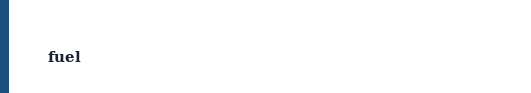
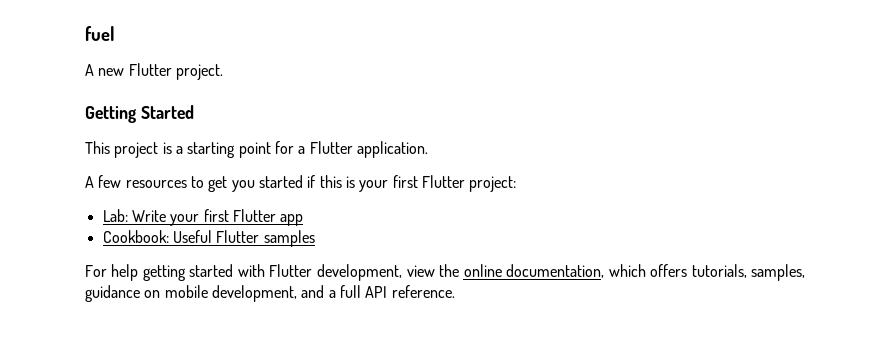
+ A new Flutter project.
+ Getting Started
+ This project is a starting point for a Flutter application.
+ A few resources to get you started if this is your first Flutter project:
+ Lab: Write your first Flutter app
+ Cookbook: Useful Flutter samples
+ For help getting started with Flutter development, view the online documentation, which offers tutorials, samples, guidance on mobile development, and a full API reference.

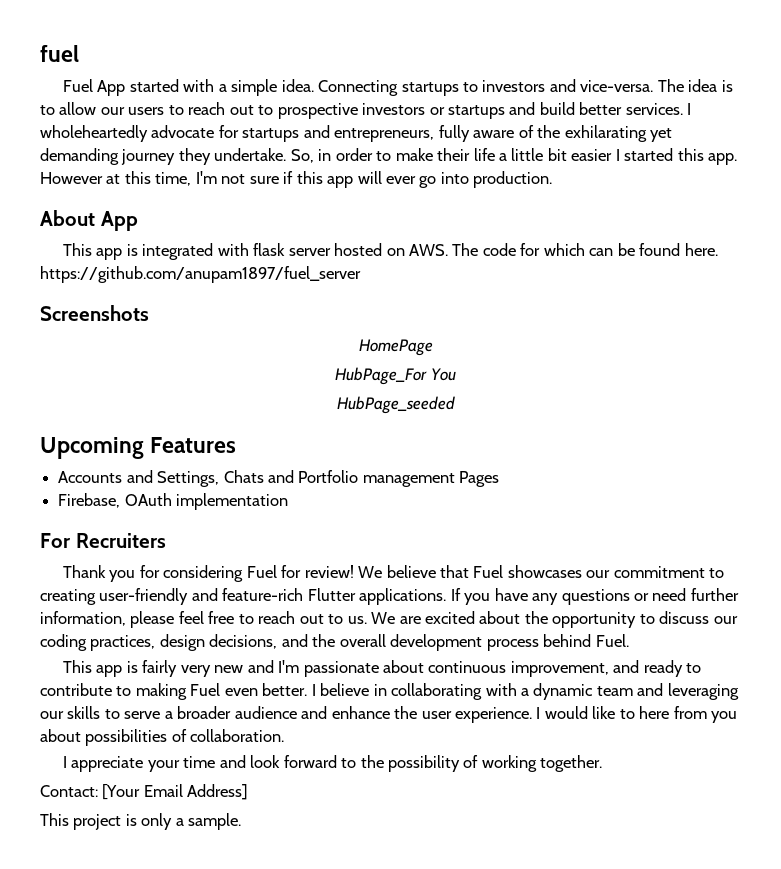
- A new Flutter project.
- Getting Started
- This project is a starting point for a Flutter application.
- A few resources to get you started if this is your first Flutter project:
- Lab: Write your first Flutter app
- Cookbook: Useful Flutter samples
- For help getting started with Flutter development, view the online documentation, which offers tutorials, samples, guidance on mobile development, and a full API reference.
+ Fuel App started with a simple idea. Connecting startups to investors and vice-versa. The idea is to allow our users to reach out to prospective investors or startups and build better services. I wholeheartedly advocate for startups and entrepreneurs, fully aware of the exhilarating yet demanding journey they undertake. So, in order to make their life a little bit easier I started this app. However at this time, I'm not sure if this app will ever go into production.
+ About App
+ This app is integrated with flask server hosted on AWS. The code for which can be found here. https://github.com/anupam1897/fuel_server
+ Screenshots
+ HomePage
+ HubPage_For You
+ HubPage_seeded
+ Upcoming Features
+ Accounts and Settings, Chats and Portfolio management Pages
+ Firebase, OAuth implementation
+ For Recruiters
+ Thank you for considering Fuel for review! We believe that Fuel showcases our commitment to creating user-friendly and feature-rich Flutter applications. If you have any questions or need further information, please feel free to reach out to us. We are excited about the opportunity to discuss our coding practices, design decisions, and the overall development process behind Fuel.
+ This app is fairly very new and I'm passionate about continuous improvement, and ready to contribute to making Fuel even better. I believe in collaborating with a dynamic team and leveraging our skills to serve a broader audience and enhance the user experience. I would like to here from you about possibilities of collaboration.
+ I appreciate your time and look forward to the possibility of working together.
+ Contact: [Your Email Address]
+ This project is only a sample.

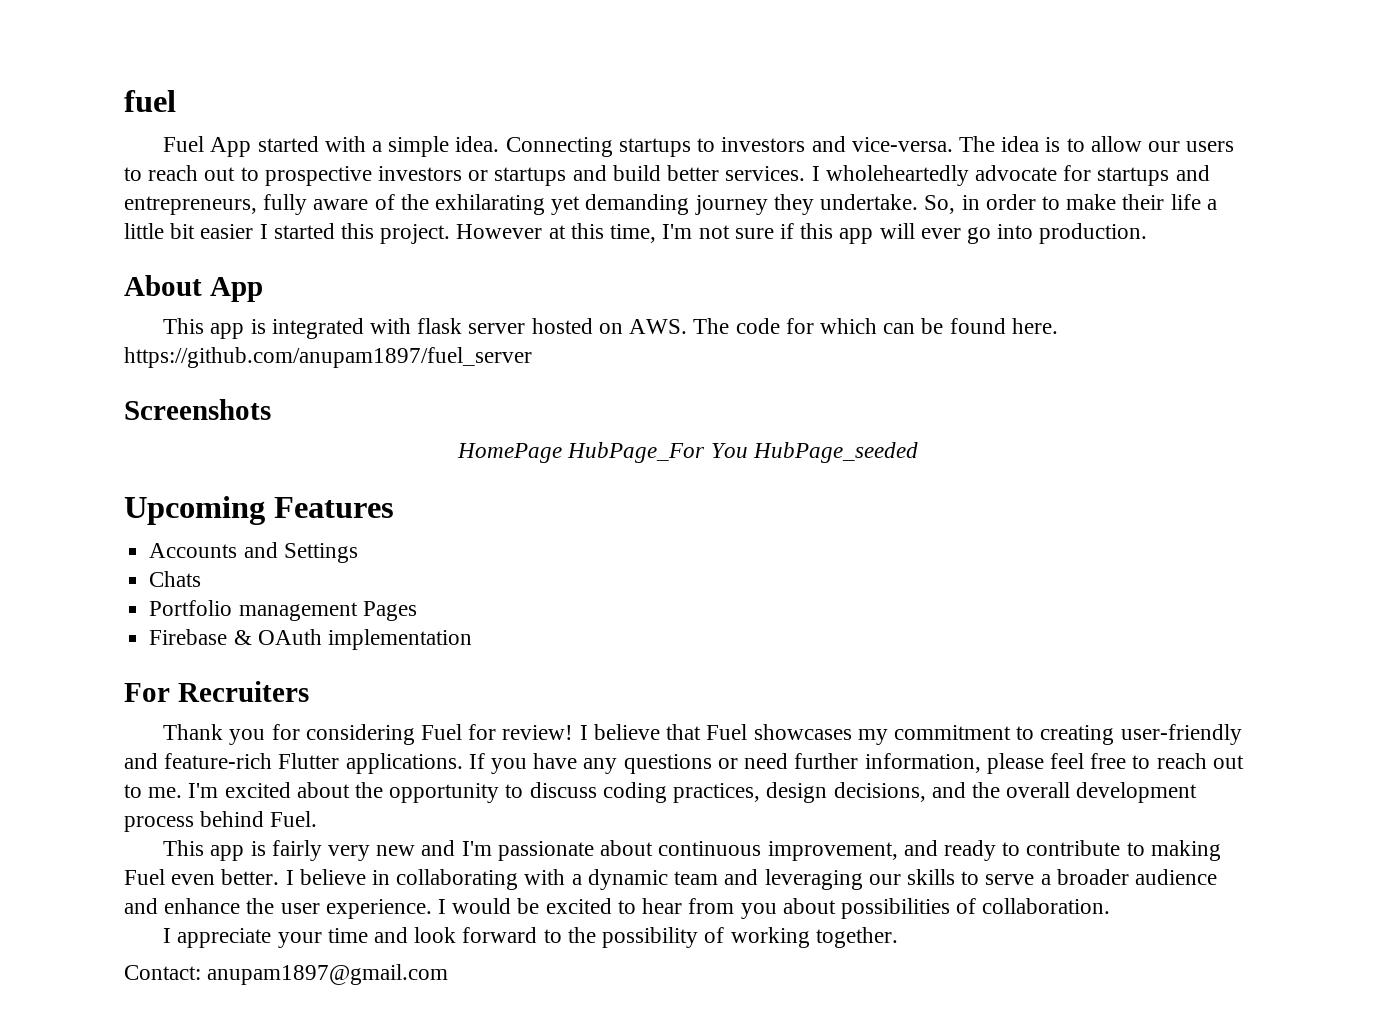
- So, in order to make their life a little bit easier I started this app.
+ So, in order to make their life a little bit easier I started this project.
- HomePage
- HubPage_For You
- HubPage_seeded
+ HomePage HubPage_For You HubPage_seeded
- Accounts and Settings, Chats and Portfolio management Pages
+ Accounts and Settings
+ Chats
+ Portfolio management Pages
- Firebase, OAuth implementation
+ Firebase & OAuth implementation
- We believe that Fuel showcases our commitment to creating user-friendly and feature-rich Flutter applications.
+ I believe that Fuel showcases my commitment to creating user-friendly and feature-rich Flutter applications.
- If you have any questions or need further information, please feel free to reach out to us. We are excited about the opportunity to discuss our coding practices, design decisions, and the overall development process behind Fuel.
+ If you have any questions or need further information, please feel free to reach out to me. I'm excited about the opportunity to discuss coding practices, design decisions, and the overall development process behind Fuel.
- I would like to here from you about possibilities of collaboration.
+ I would be excited to hear from you about possibilities of collaboration.
- Contact: [Your Email Address]
- This project is only a sample.
+ Contact: anupam1897@gmail.com

